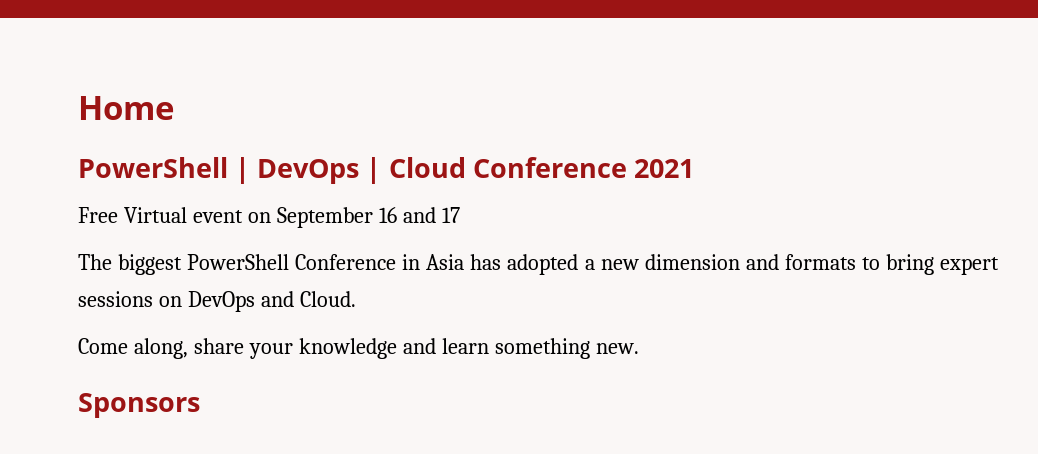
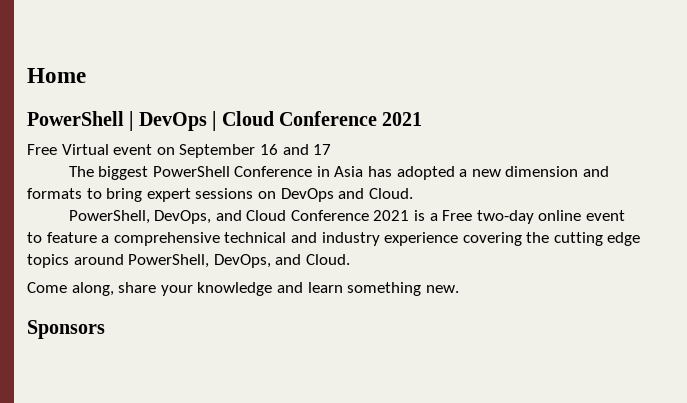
+ PowerShell, DevOps, and Cloud Conference 2021 is a Free two-day online event to feature a comprehensive technical and industry experience covering the cutting edge topics around PowerShell, DevOps, and Cloud.

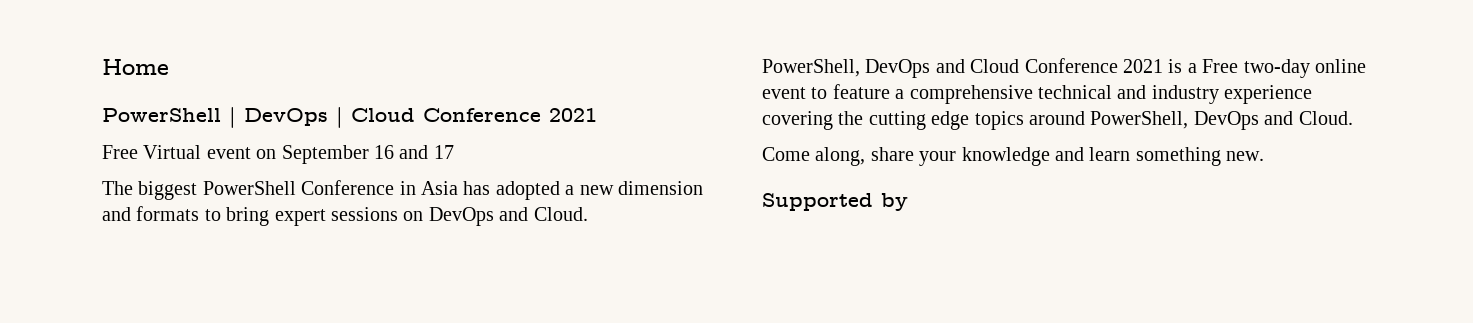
- PowerShell, DevOps, and Cloud Conference 2021 is a Free two-day online event to feature a comprehensive technical and industry experience covering the cutting edge topics around PowerShell, DevOps, and Cloud.
+ PowerShell, DevOps and Cloud Conference 2021 is a Free two-day online event to feature a comprehensive technical and industry experience covering the cutting edge topics around PowerShell, DevOps and Cloud.
- Sponsors
+ Supported by

